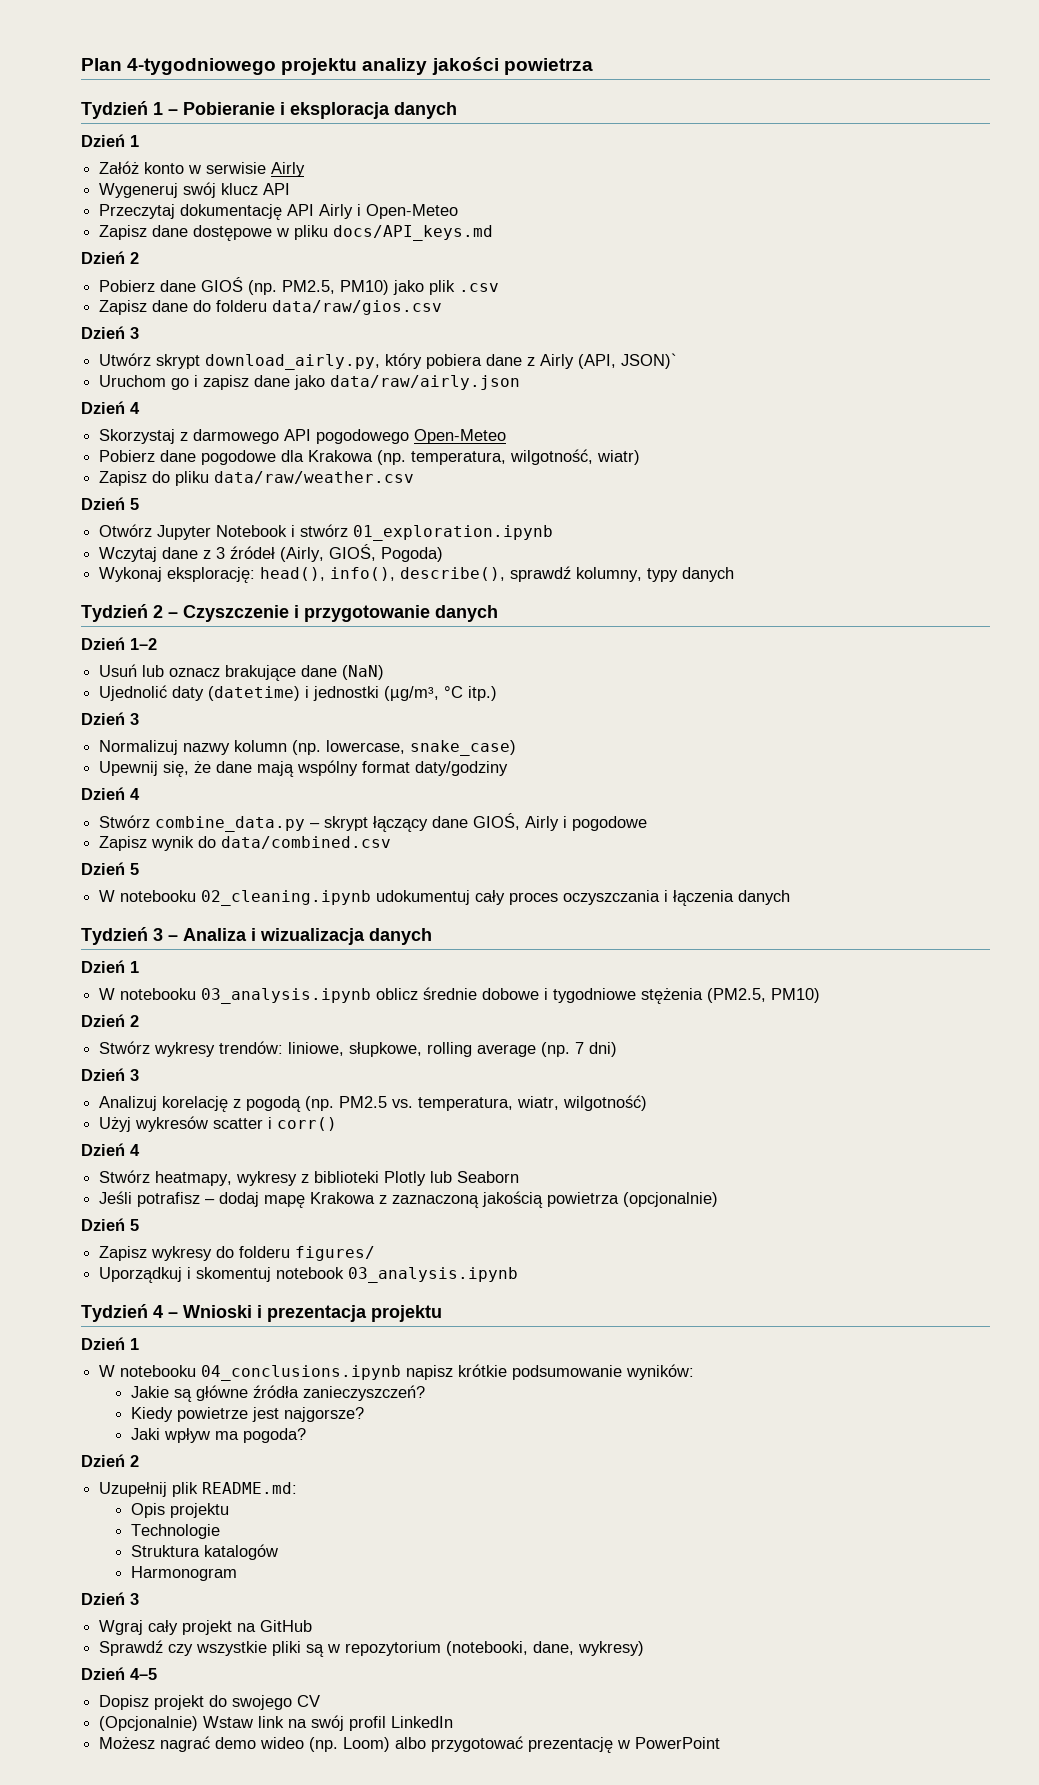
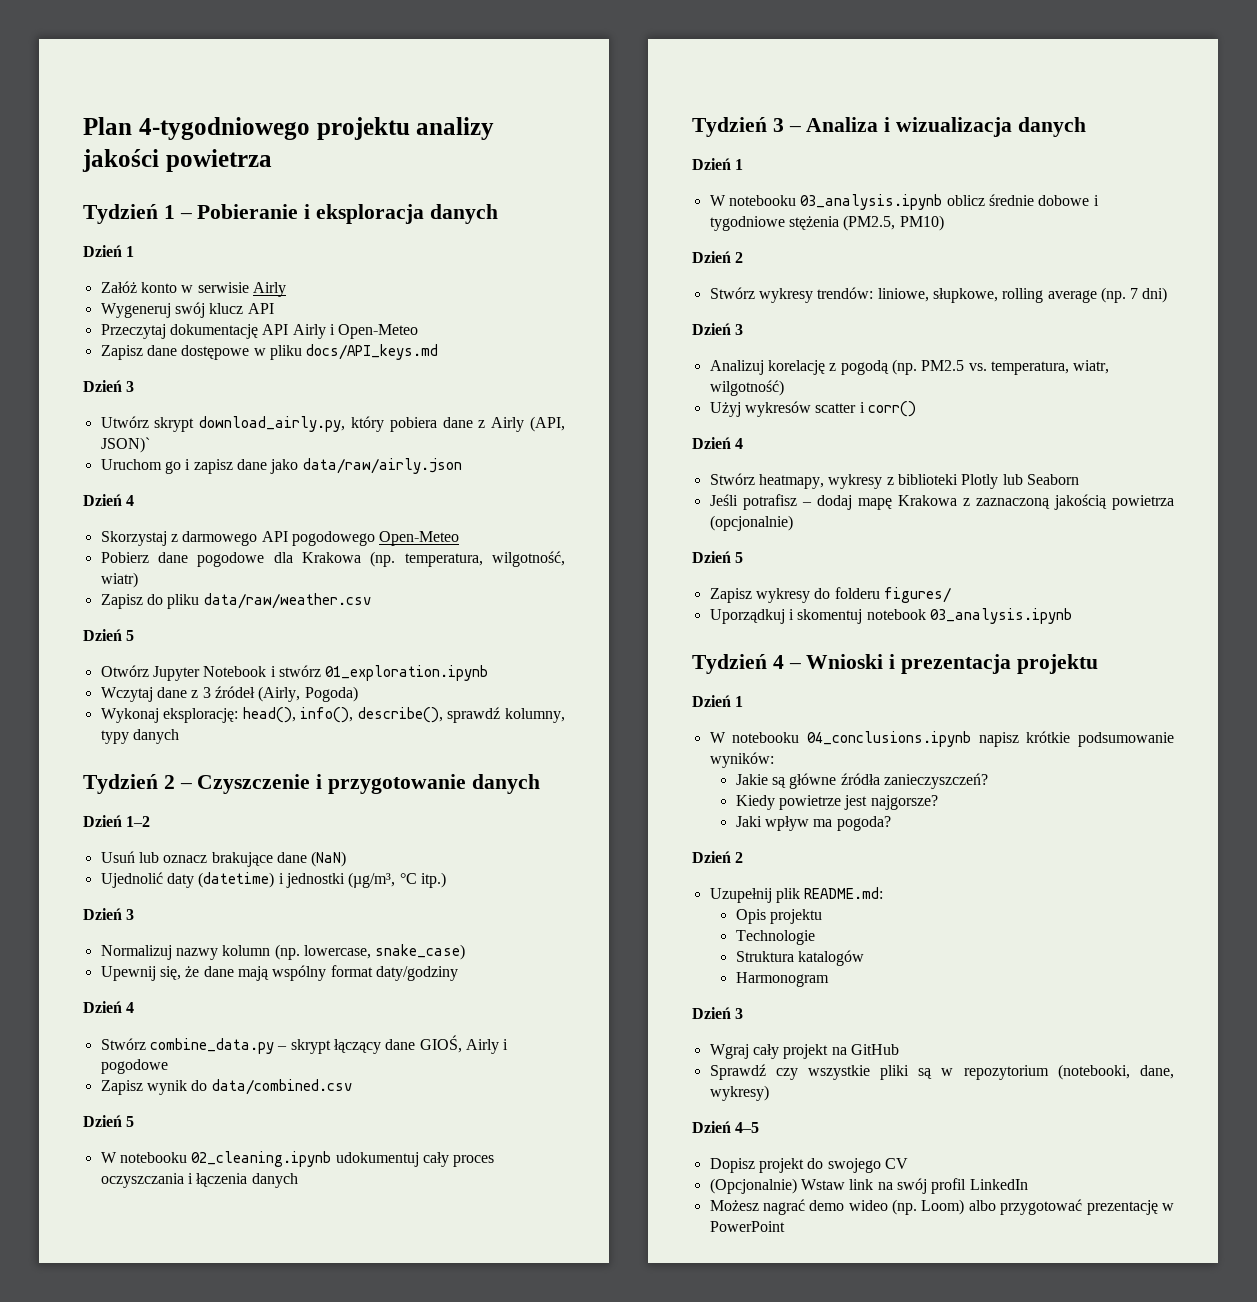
  Zapisz dane dostępowe w pliku docs/API_keys.md
- Dzień 2
- Pobierz dane GIOŚ (np. PM2.5, PM10) jako plik .csv
- Zapisz dane do folderu data/raw/gios.csv
- Wczytaj dane z 3 źródeł (Airly, GIOŚ, Pogoda)
+ Wczytaj dane z 3 źródeł (Airly, Pogoda)

